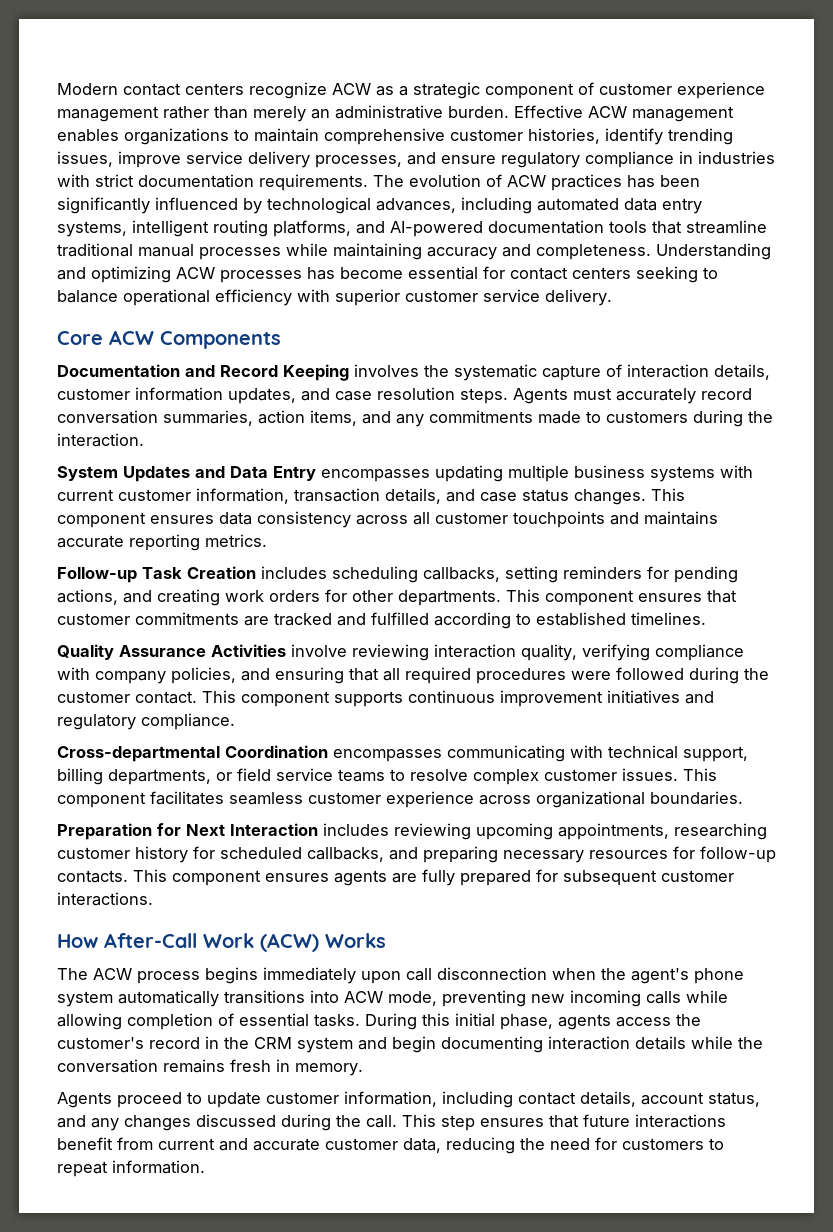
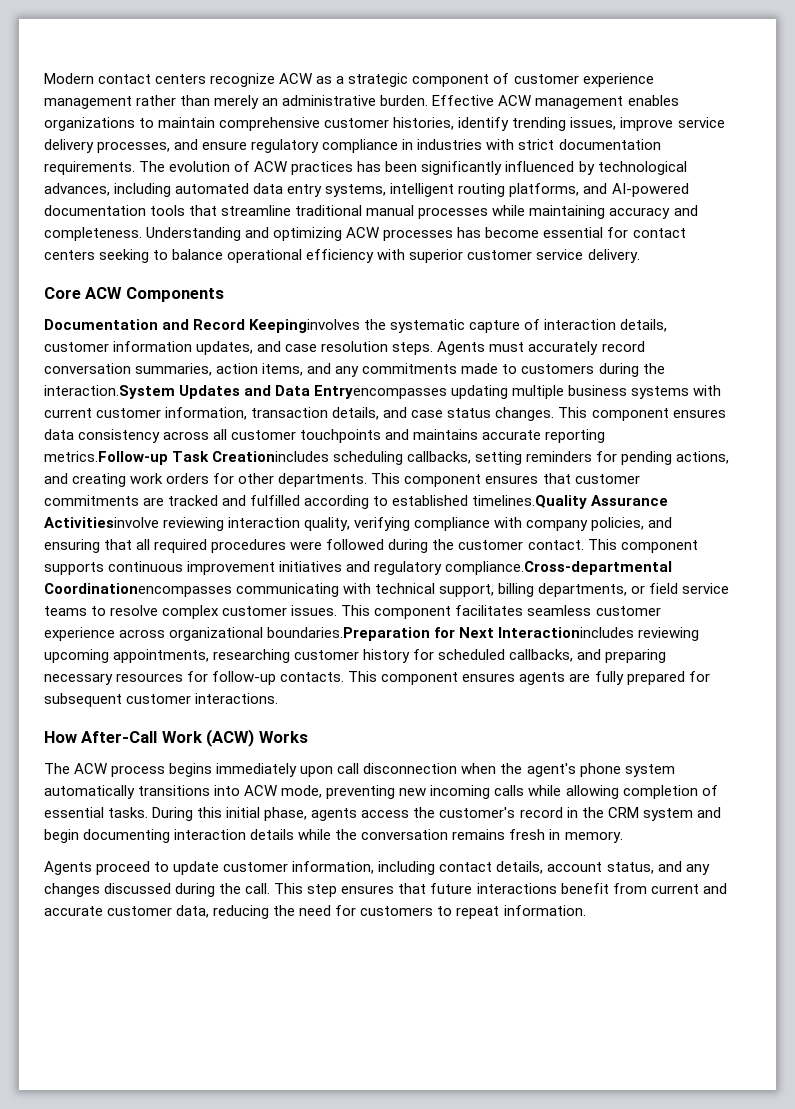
- Documentation and Record Keeping involves the systematic capture of interaction details, customer information updates, and case resolution steps.
+ Documentation and Record Keepinginvolves the systematic capture of interaction details, customer information updates, and case resolution steps.
- Agents must accurately record conversation summaries, action items, and any commitments made to customers during the interaction.
- System Updates and Data Entry encompasses updating multiple business systems with current customer information, transaction details, and case status changes.
+ Agents must accurately record conversation summaries, action items, and any commitments made to customers during the interaction.System Updates and Data Entryencompasses updating multiple business systems with current customer information, transaction details, and case status changes.
- This component ensures data consistency across all customer touchpoints and maintains accurate reporting metrics.
- Follow-up Task Creation includes scheduling callbacks, setting reminders for pending actions, and creating work orders for other departments.
+ This component ensures data consistency across all customer touchpoints and maintains accurate reporting metrics.Follow-up Task Creationincludes scheduling callbacks, setting reminders for pending actions, and creating work orders for other departments.
- This component ensures that customer commitments are tracked and fulfilled according to established timelines.
- Quality Assurance Activities involve reviewing interaction quality, verifying compliance with company policies, and ensuring that all required procedures were followed during the customer contact.
+ This component ensures that customer commitments are tracked and fulfilled according to established timelines.Quality Assurance Activitiesinvolve reviewing interaction quality, verifying compliance with company policies, and ensuring that all required procedures were followed during the customer contact.
- This component supports continuous improvement initiatives and regulatory compliance.
- Cross-departmental Coordination encompasses communicating with technical support, billing departments, or field service teams to resolve complex customer issues.
+ This component supports continuous improvement initiatives and regulatory compliance.Cross-departmental Coordinationencompasses communicating with technical support, billing departments, or field service teams to resolve complex customer issues.
- This component facilitates seamless customer experience across organizational boundaries.
- Preparation for Next Interaction includes reviewing upcoming appointments, researching customer history for scheduled callbacks, and preparing necessary resources for follow-up contacts.
+ This component facilitates seamless customer experience across organizational boundaries.Preparation for Next Interactionincludes reviewing upcoming appointments, researching customer history for scheduled callbacks, and preparing necessary resources for follow-up contacts.

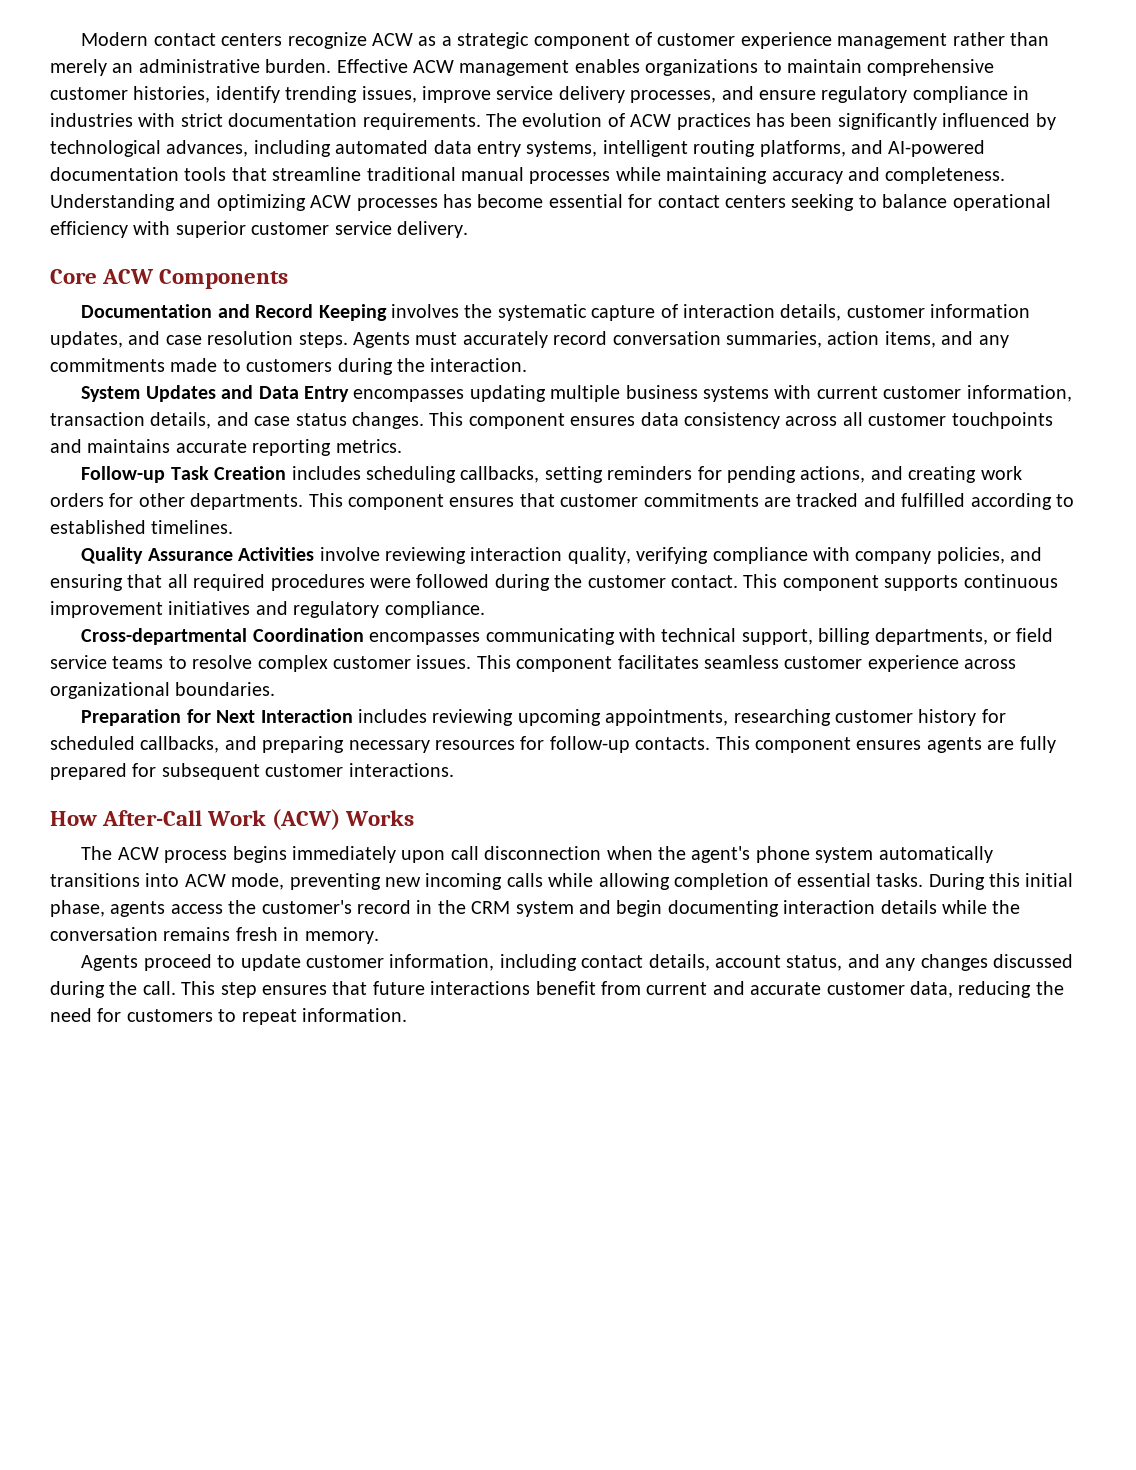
- Documentation and Record Keepinginvolves the systematic capture of interaction details, customer information updates, and case resolution steps.
+ Documentation and Record Keeping involves the systematic capture of interaction details, customer information updates, and case resolution steps.
- Agents must accurately record conversation summaries, action items, and any commitments made to customers during the interaction.System Updates and Data Entryencompasses updating multiple business systems with current customer information, transaction details, and case status changes.
+ Agents must accurately record conversation summaries, action items, and any commitments made to customers during the interaction.
+ System Updates and Data Entry encompasses updating multiple business systems with current customer information, transaction details, and case status changes.
- This component ensures data consistency across all customer touchpoints and maintains accurate reporting metrics.Follow-up Task Creationincludes scheduling callbacks, setting reminders for pending actions, and creating work orders for other departments.
+ This component ensures data consistency across all customer touchpoints and maintains accurate reporting metrics.
+ Follow-up Task Creation includes scheduling callbacks, setting reminders for pending actions, and creating work orders for other departments.
- This component ensures that customer commitments are tracked and fulfilled according to established timelines.Quality Assurance Activitiesinvolve reviewing interaction quality, verifying compliance with company policies, and ensuring that all required procedures were followed during the customer contact.
+ This component ensures that customer commitments are tracked and fulfilled according to established timelines.
+ Quality Assurance Activities involve reviewing interaction quality, verifying compliance with company policies, and ensuring that all required procedures were followed during the customer contact.
- This component supports continuous improvement initiatives and regulatory compliance.Cross-departmental Coordinationencompasses communicating with technical support, billing departments, or field service teams to resolve complex customer issues.
+ This component supports continuous improvement initiatives and regulatory compliance.
+ Cross-departmental Coordination encompasses communicating with technical support, billing departments, or field service teams to resolve complex customer issues.
- This component facilitates seamless customer experience across organizational boundaries.Preparation for Next Interactionincludes reviewing upcoming appointments, researching customer history for scheduled callbacks, and preparing necessary resources for follow-up contacts.
+ This component facilitates seamless customer experience across organizational boundaries.
+ Preparation for Next Interaction includes reviewing upcoming appointments, researching customer history for scheduled callbacks, and preparing necessary resources for follow-up contacts.

